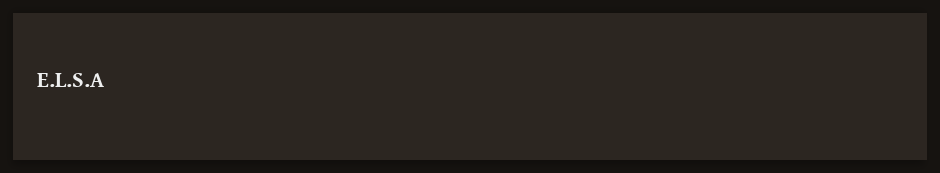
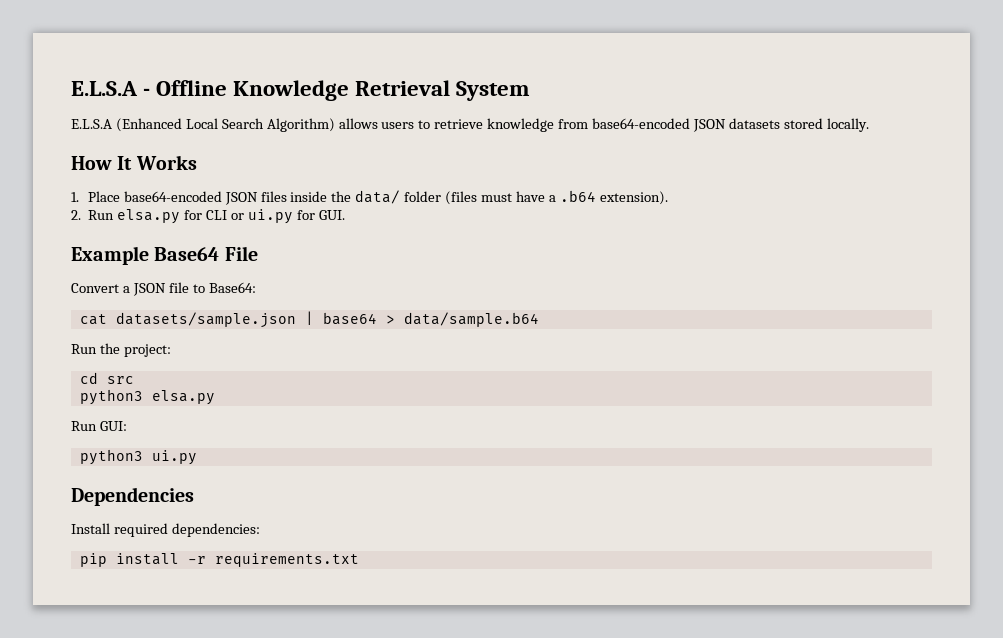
- E.L.S.A
+ E.L.S.A - Offline Knowledge Retrieval System
+ E.L.S.A (Enhanced Local Search Algorithm) allows users to retrieve knowledge from base64-encoded JSON datasets stored locally.
+ How It Works
+ 1. Place base64-encoded JSON files inside the data/ folder (files must have a .b64 extension).
+ 2. Run elsa.py for CLI or ui.py for GUI.
+ Example Base64 File
+ Convert a JSON file to Base64:
+ cat datasets/sample.json | base64 > data/sample.b64
+ Run the project:
+ cd src
+ python3 elsa.py
+ Run GUI:
+ python3 ui.py
+ Dependencies
+ Install required dependencies:
+ pip install -r requirements.txt

